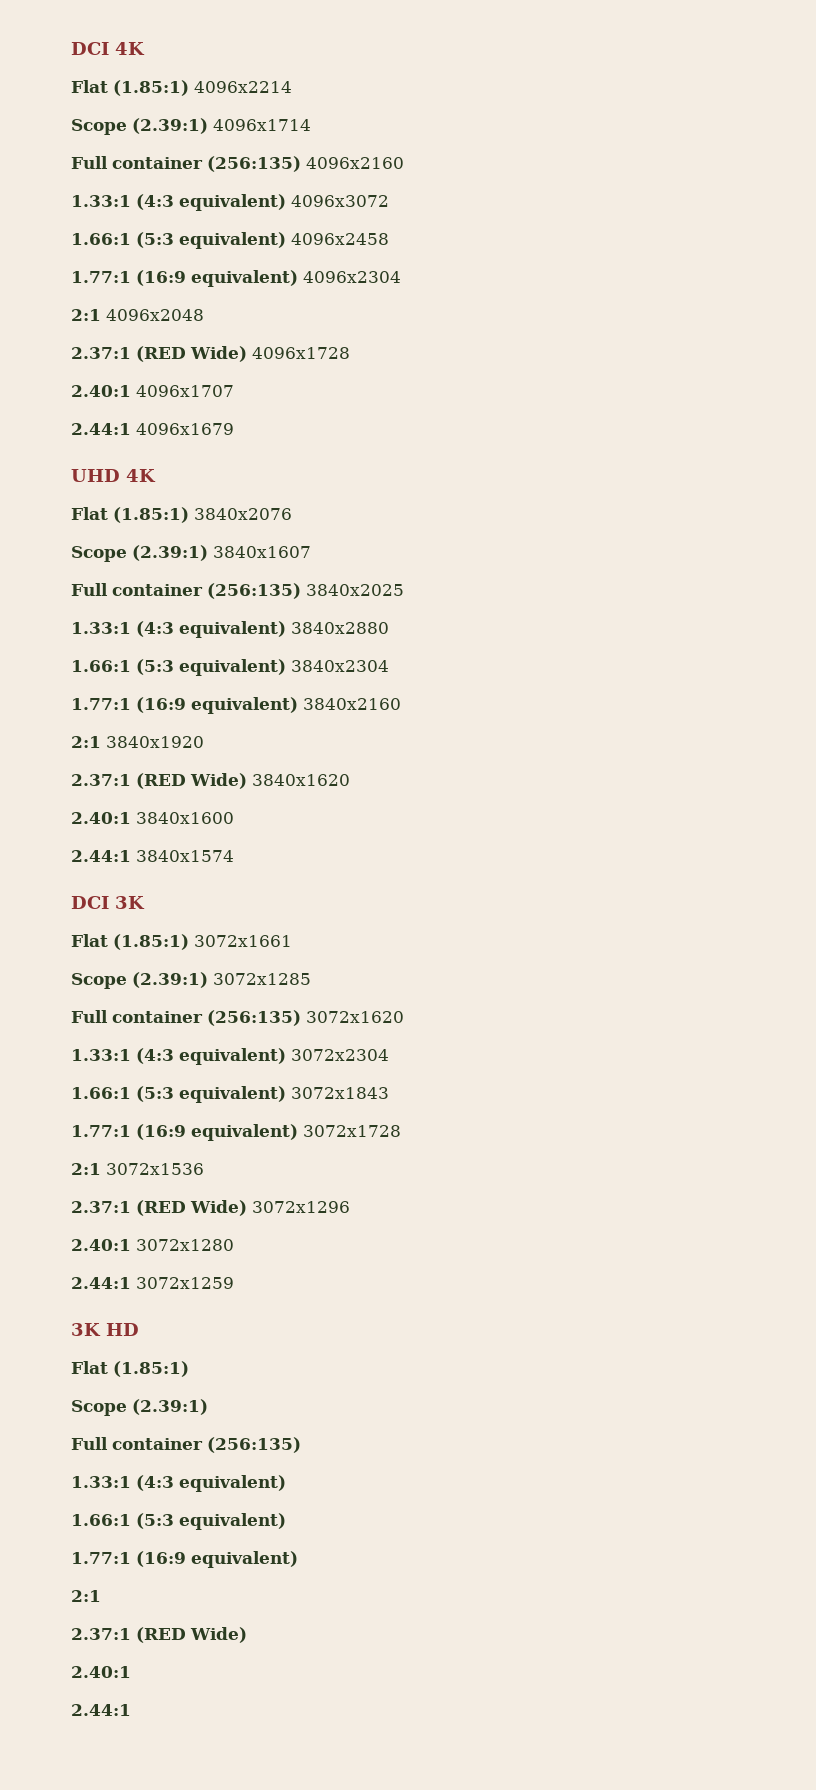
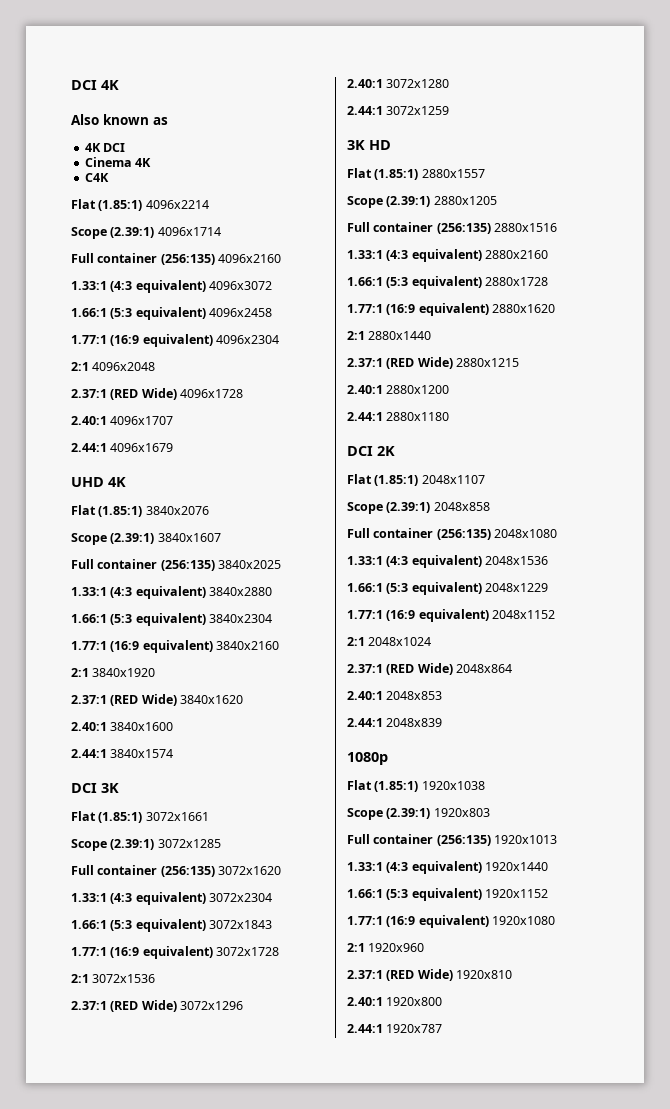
+ Also known as
+ 4K DCI
+ Cinema 4K
+ C4K
  3K HD
- Flat (1.85:1)
- Scope (2.39:1)
- Full container (256:135)
- 1.33:1 (4:3 equivalent)
- 1.66:1 (5:3 equivalent)
- 1.77:1 (16:9 equivalent)
- 2:1
- 2.37:1 (RED Wide)
- 2.40:1
- 2.44:1
+ Flat (1.85:1) 2880x1557
+ Scope (2.39:1) 2880x1205
+ Full container (256:135) 2880x1516
+ 1.33:1 (4:3 equivalent) 2880x2160
+ 1.66:1 (5:3 equivalent) 2880x1728
+ 1.77:1 (16:9 equivalent) 2880x1620
+ 2:1 2880x1440
+ 2.37:1 (RED Wide) 2880x1215
+ 2.40:1 2880x1200
+ 2.44:1 2880x1180
+ DCI 2K
+ Flat (1.85:1) 2048x1107
+ Scope (2.39:1) 2048x858
+ Full container (256:135) 2048x1080
+ 1.33:1 (4:3 equivalent) 2048x1536
+ 1.66:1 (5:3 equivalent) 2048x1229
+ 1.77:1 (16:9 equivalent) 2048x1152
+ 2:1 2048x1024
+ 2.37:1 (RED Wide) 2048x864
+ 2.40:1 2048x853
+ 2.44:1 2048x839
+ 1080p
+ Flat (1.85:1) 1920x1038
+ Scope (2.39:1) 1920x803
+ Full container (256:135) 1920x1013
+ 1.33:1 (4:3 equivalent) 1920x1440
+ 1.66:1 (5:3 equivalent) 1920x1152
+ 1.77:1 (16:9 equivalent) 1920x1080
+ 2:1 1920x960
+ 2.37:1 (RED Wide) 1920x810
+ 2.40:1 1920x800
+ 2.44:1 1920x787

